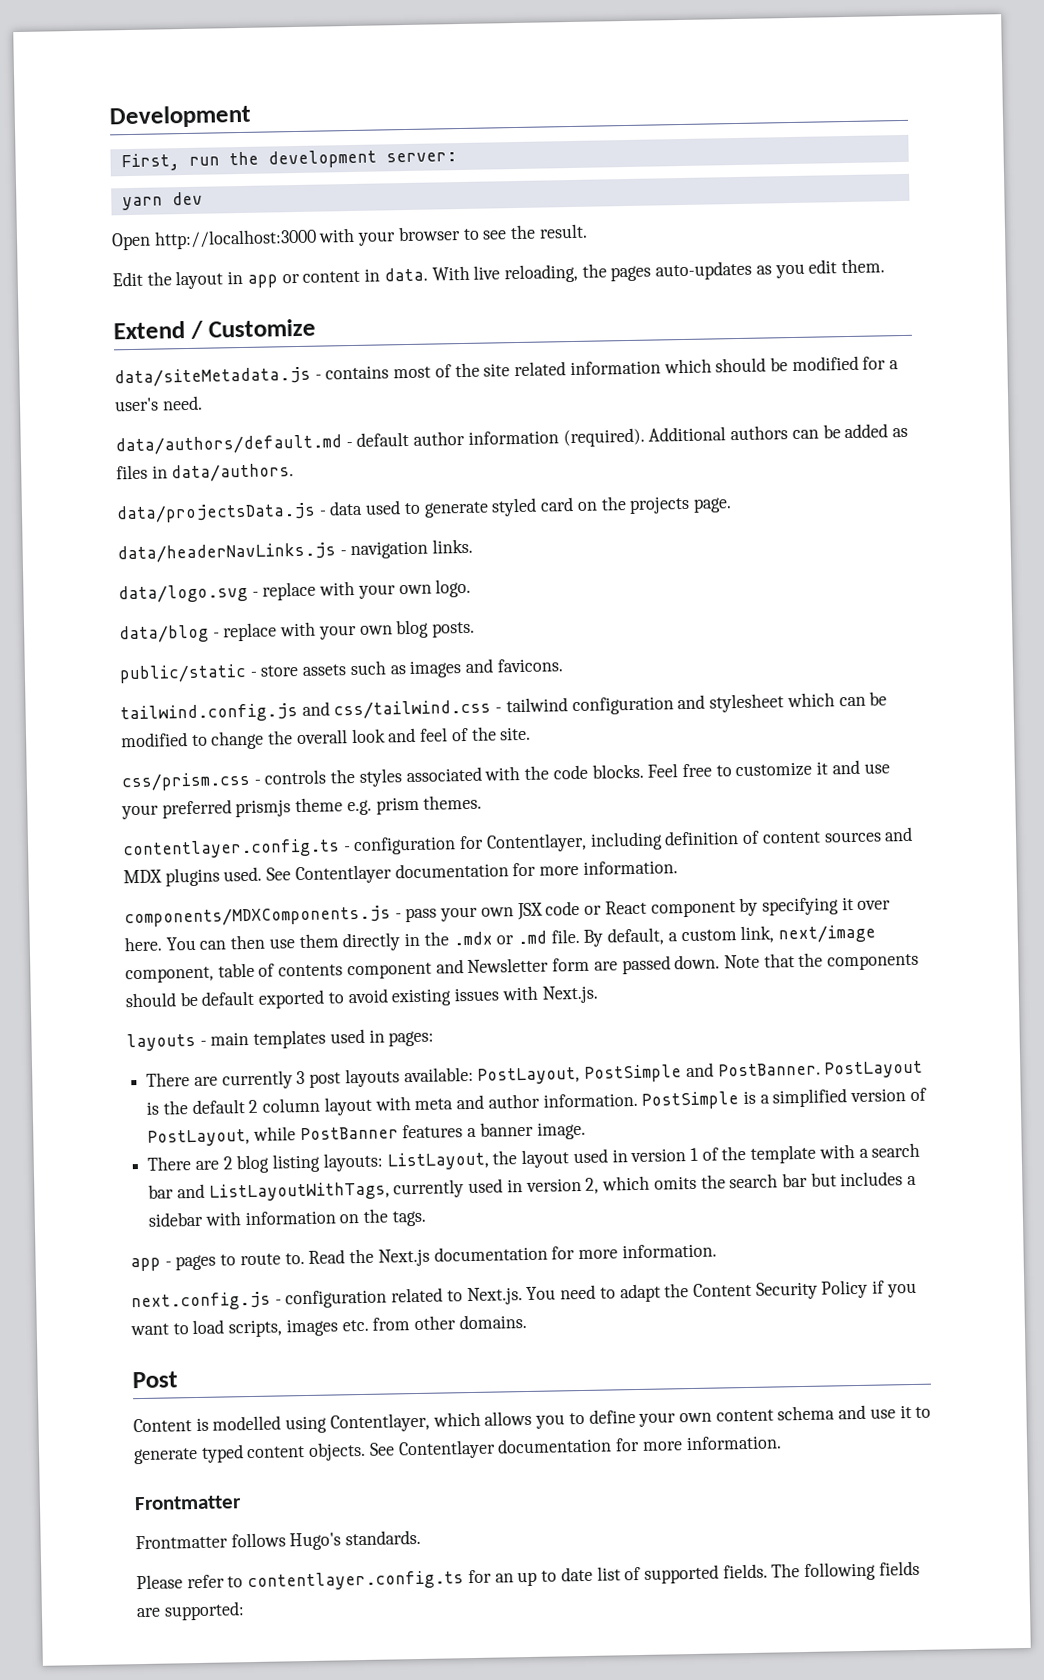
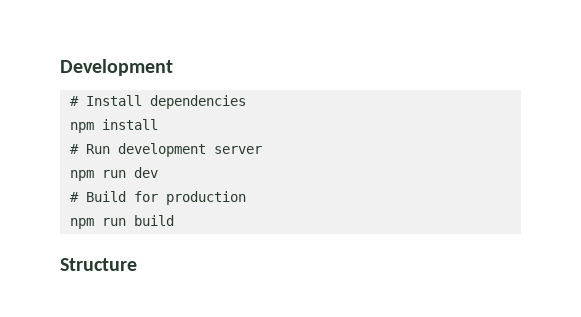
- First, run the development server:
- yarn dev
- Open http://localhost:3000 with your browser to see the result.
- Edit the layout in app or content in data. With live reloading, the pages auto-updates as you edit them.
- Extend / Customize
- data/siteMetadata.js - contains most of the site related information which should be modified for a user's need.
- data/authors/default.md - default author information (required). Additional authors can be added as files in data/authors.
- data/projectsData.js - data used to generate styled card on the projects page.
- data/headerNavLinks.js - navigation links.
- data/logo.svg - replace with your own logo.
- data/blog - replace with your own blog posts.
- public/static - store assets such as images and favicons.
- tailwind.config.js and css/tailwind.css - tailwind configuration and stylesheet which can be modified to change the overall look and feel of the site.
- css/prism.css - controls the styles associated with the code blocks. Feel free to customize it and use your preferred prismjs theme e.g. prism themes.
- contentlayer.config.ts - configuration for Contentlayer, including definition of content sources and MDX plugins used. See Contentlayer documentation for more information.
- components/MDXComponents.js - pass your own JSX code or React component by specifying it over here. You can then use them directly in the .mdx or .md file. By default, a custom link, next/image component, table of contents component and Newsletter form are passed down. Note that the components should be default exported to avoid existing issues with Next.js.
- layouts - main templates used in pages:
- There are currently 3 post layouts available: PostLayout, PostSimple and PostBanner. PostLayout is the default 2 column layout with meta and author information. PostSimple is a simplified version of PostLayout, while PostBanner features a banner image.
- There are 2 blog listing layouts: ListLayout, the layout used in version 1 of the template with a search bar and ListLayoutWithTags, currently used in version 2, which omits the search bar but includes a sidebar with information on the tags.
- app - pages to route to. Read the Next.js documentation for more information.
- next.config.js - configuration related to Next.js. You need to adapt the Content Security Policy if you want to load scripts, images etc. from other domains.
- Post
- Content is modelled using Contentlayer, which allows you to define your own content schema and use it to generate typed content objects. See Contentlayer documentation for more information.
- Frontmatter
- Frontmatter follows Hugo's standards.
- Please refer to contentlayer.config.ts for an up to date list of supported fields. The following fields are supported:
+ # Install dependencies
+ npm install
+ # Run development server
+ npm run dev
+ # Build for production
+ npm run build
+ Structure

